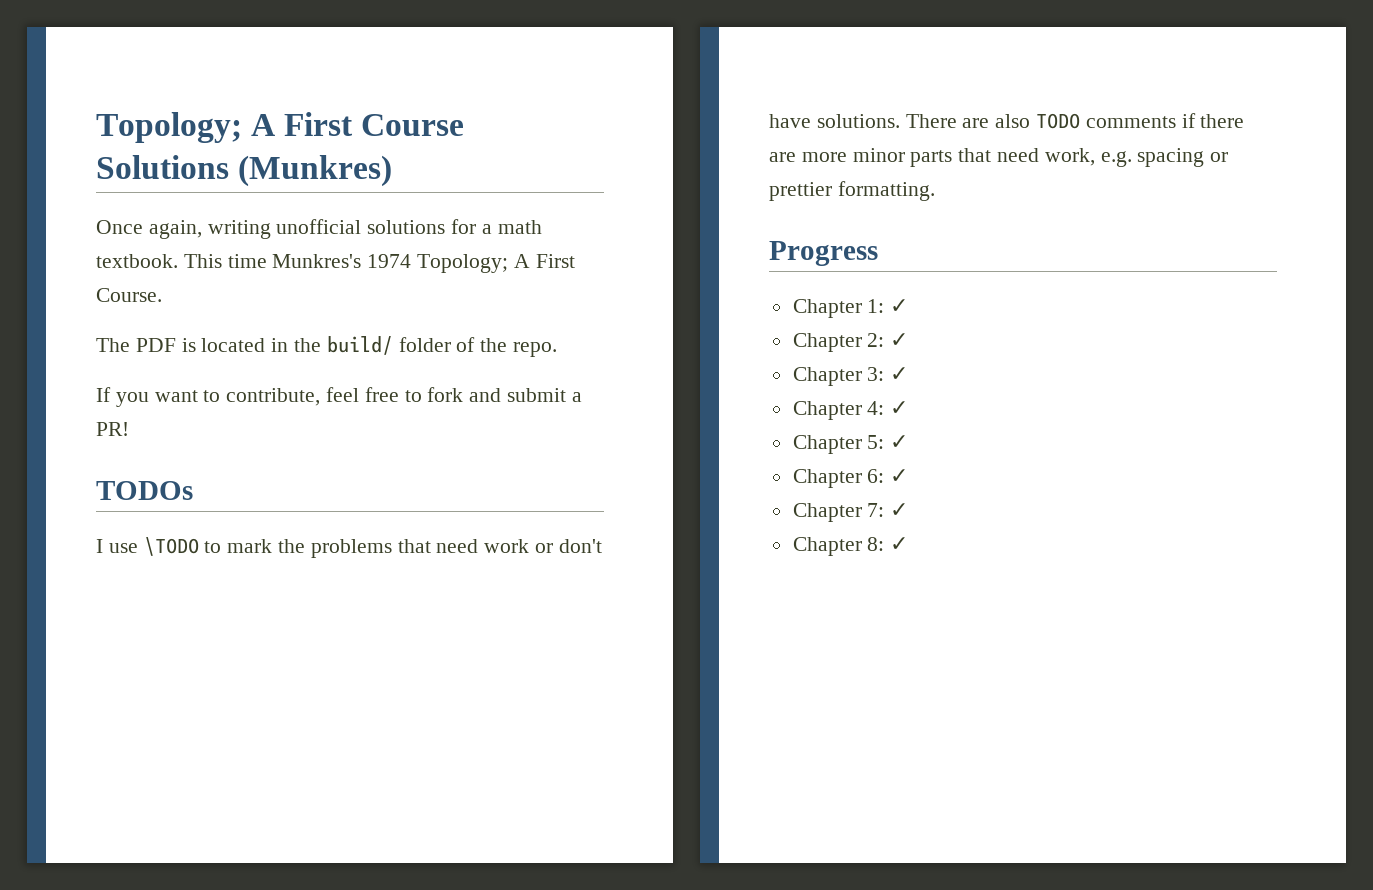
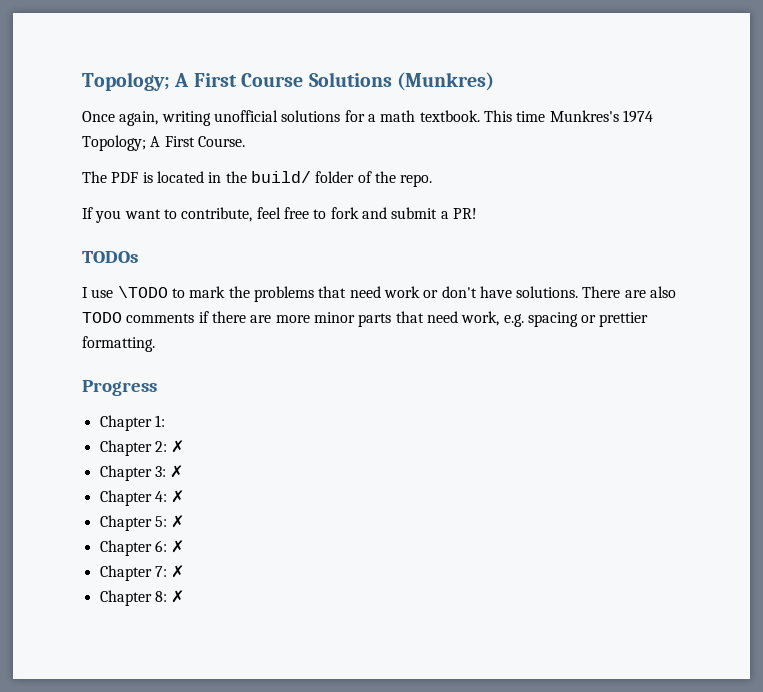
- Chapter 1: ✓
+ Chapter 1:
- Chapter 2: ✓
+ Chapter 2: ✗
- Chapter 3: ✓
+ Chapter 3: ✗
- Chapter 4: ✓
+ Chapter 4: ✗
- Chapter 5: ✓
+ Chapter 5: ✗
- Chapter 6: ✓
+ Chapter 6: ✗
- Chapter 7: ✓
+ Chapter 7: ✗
- Chapter 8: ✓
+ Chapter 8: ✗

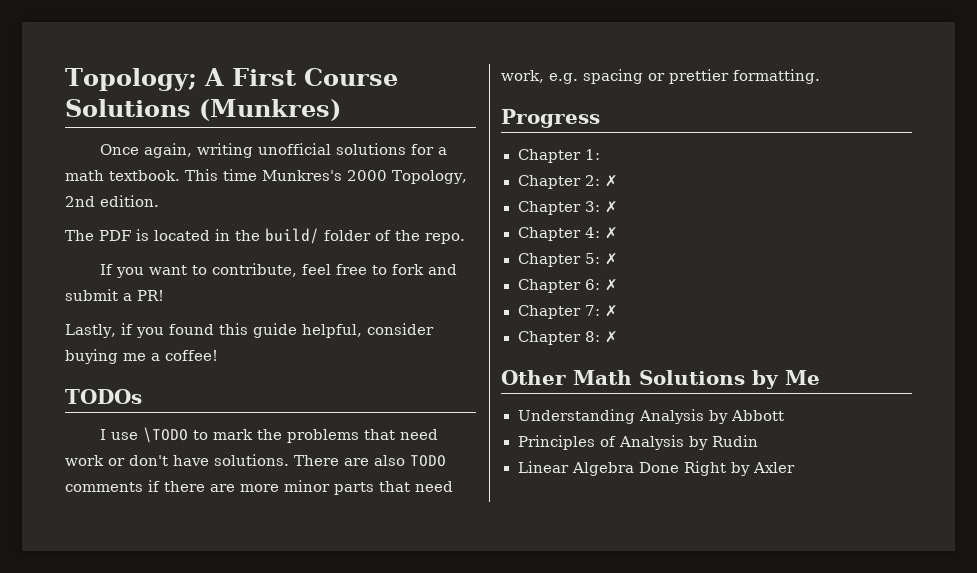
- This time Munkres's 1974 Topology; A First Course.
+ This time Munkres's 2000 Topology, 2nd edition.
+ Lastly, if you found this guide helpful, consider buying me a coffee!
+ Other Math Solutions by Me
+ Understanding Analysis by Abbott
+ Principles of Analysis by Rudin
+ Linear Algebra Done Right by Axler

